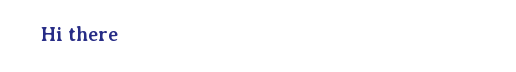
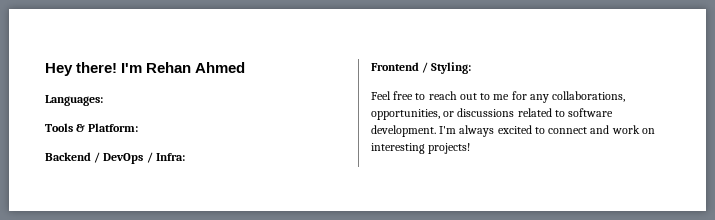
- Hi there
+ Hey there! I'm Rehan Ahmed
+ Languages:
+ Tools & Platform:
+ Backend / DevOps / Infra:
+ Frontend / Styling:
+ Feel free to reach out to me for any collaborations, opportunities, or discussions related to software development. I'm always excited to connect and work on interesting projects!

